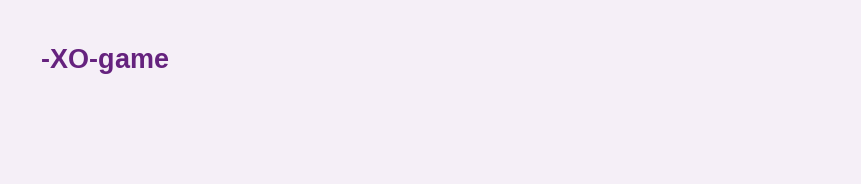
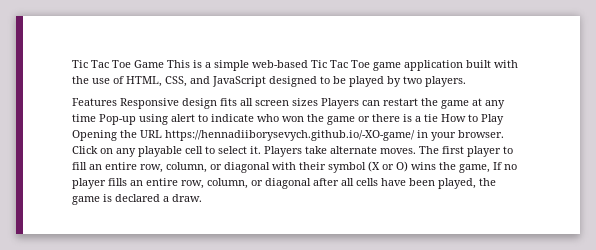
- -XO-game
+ Tic Tac Toe Game This is a simple web-based Tic Tac Toe game application built with the use of HTML, CSS, and JavaScript designed to be played by two players.
+ Features Responsive design fits all screen sizes Players can restart the game at any time Pop-up using alert to indicate who won the game or there is a tie How to Play Opening the URL https://hennadiiborysevych.github.io/-XO-game/ in your browser. Click on any playable cell to select it. Players take alternate moves. The first player to fill an entire row, column, or diagonal with their symbol (X or O) wins the game, If no player fills an entire row, column, or diagonal after all cells have been played, the game is declared a draw.

